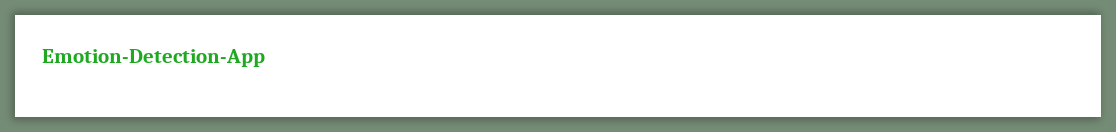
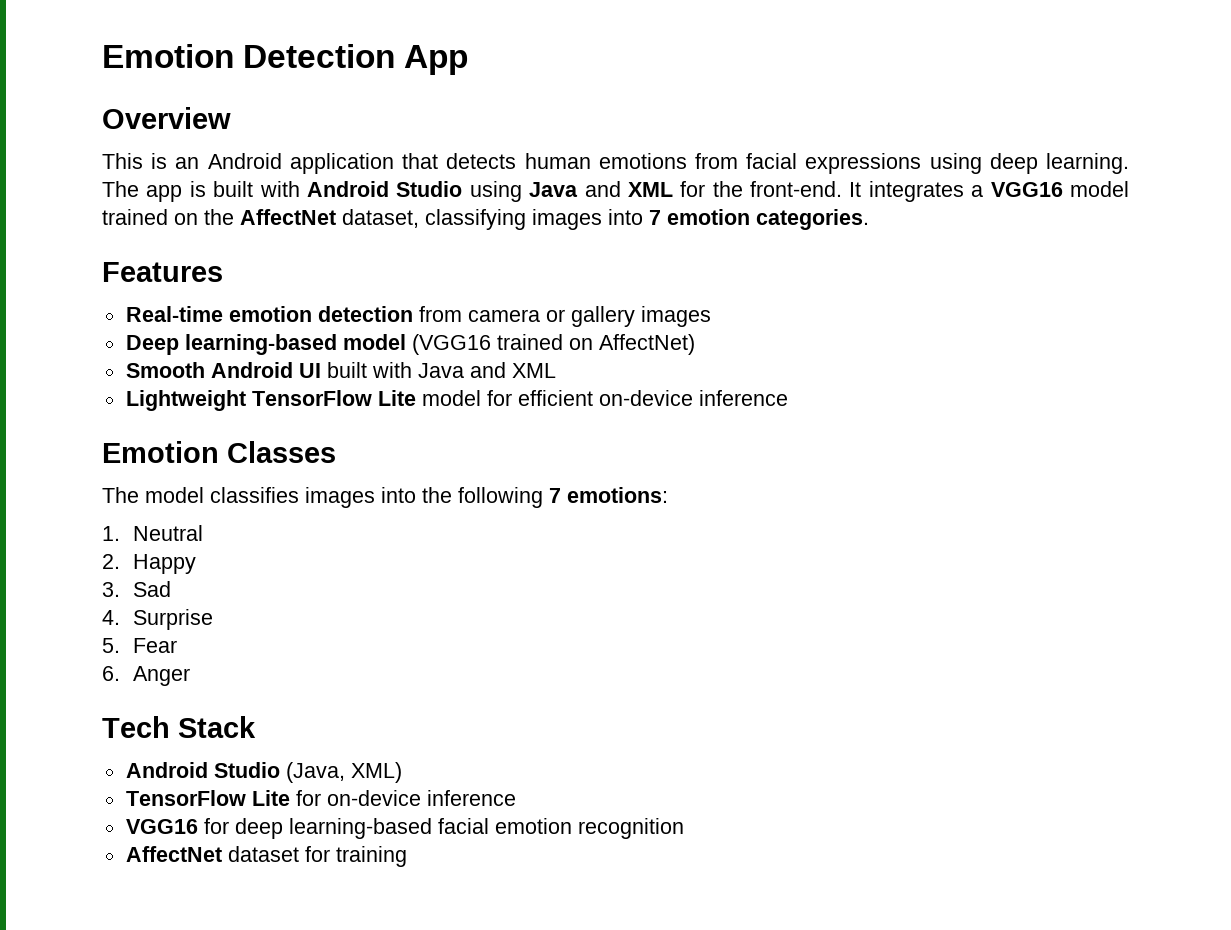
- Emotion-Detection-App
+ Emotion Detection App
+ Overview
+ This is an Android application that detects human emotions from facial expressions using deep learning. The app is built with Android Studio using Java and XML for the front-end. It integrates a VGG16 model trained on the AffectNet dataset, classifying images into 7 emotion categories.
+ Features
+ Real-time emotion detection from camera or gallery images
+ Deep learning-based model (VGG16 trained on AffectNet)
+ Smooth Android UI built with Java and XML
+ Lightweight TensorFlow Lite model for efficient on-device inference
+ Emotion Classes
+ The model classifies images into the following 7 emotions:
+ 1. Neutral
+ 2. Happy
+ 3. Sad
+ 4. Surprise
+ 5. Fear
+ 6. Anger
+ Tech Stack
+ Android Studio (Java, XML)
+ TensorFlow Lite for on-device inference
+ VGG16 for deep learning-based facial emotion recognition
+ AffectNet dataset for training

